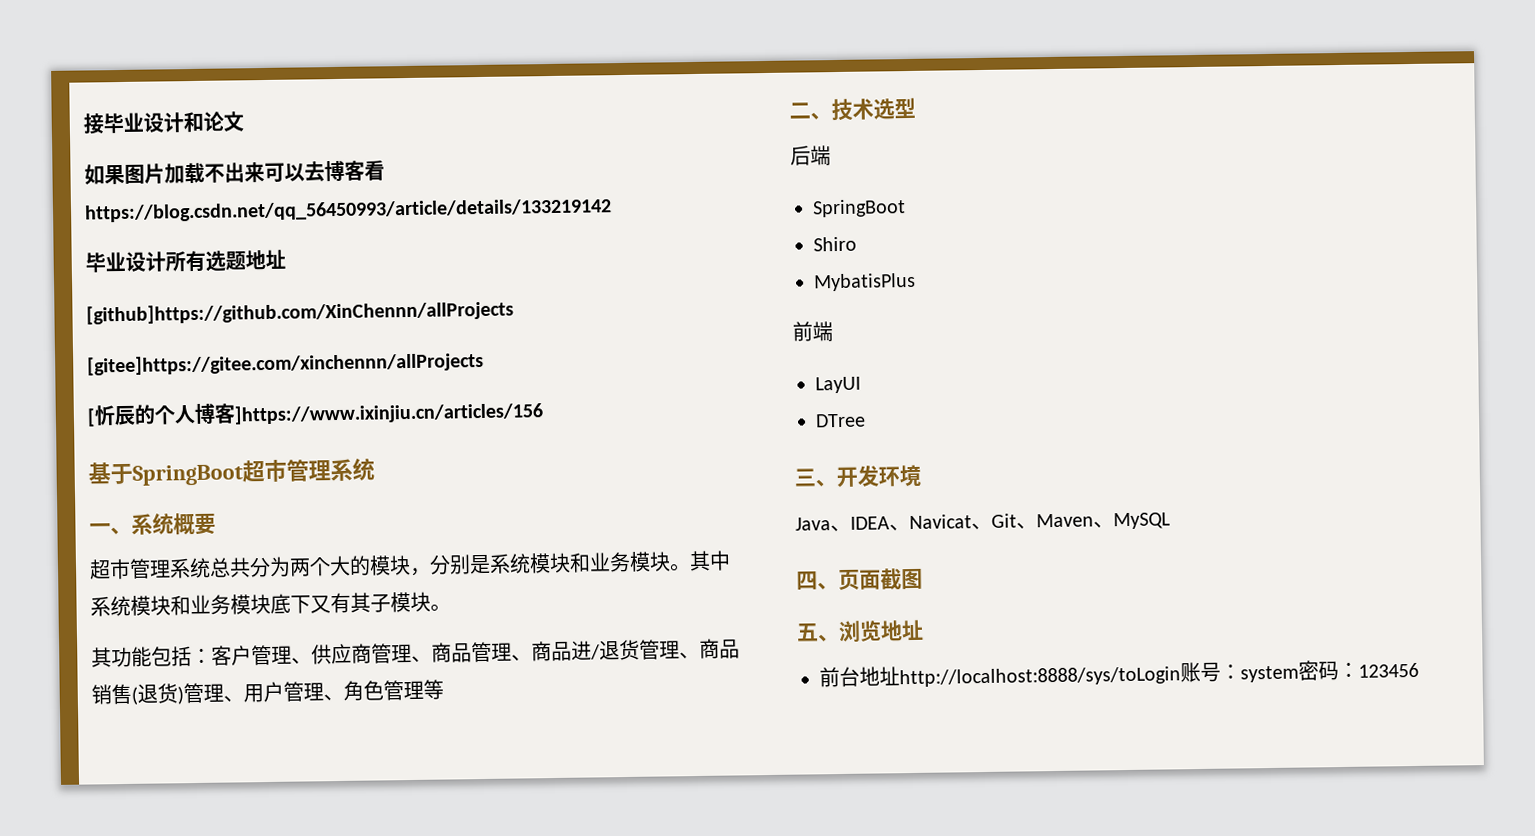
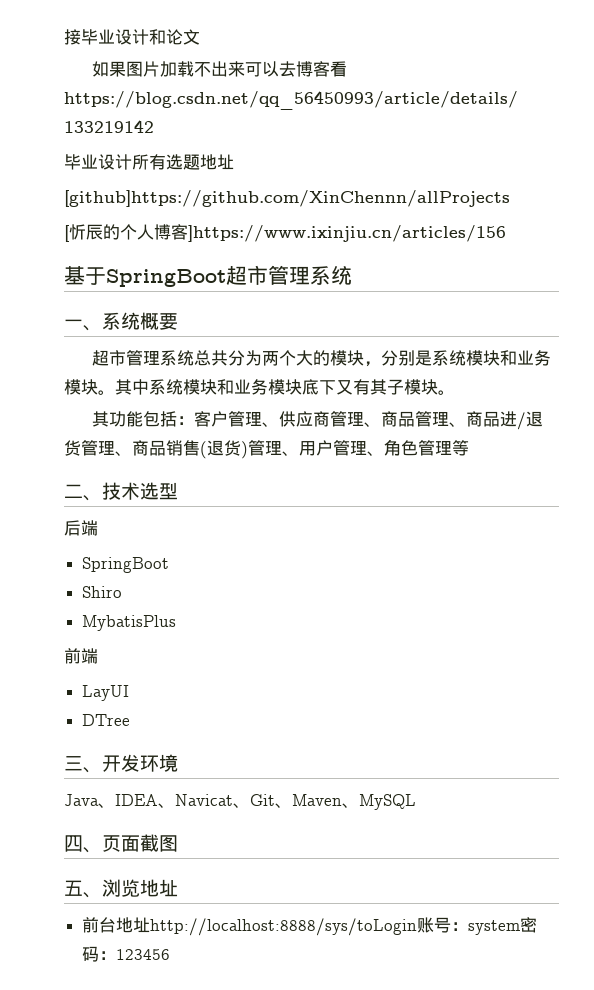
- [gitee]https://gitee.com/xinchennn/allProjects

